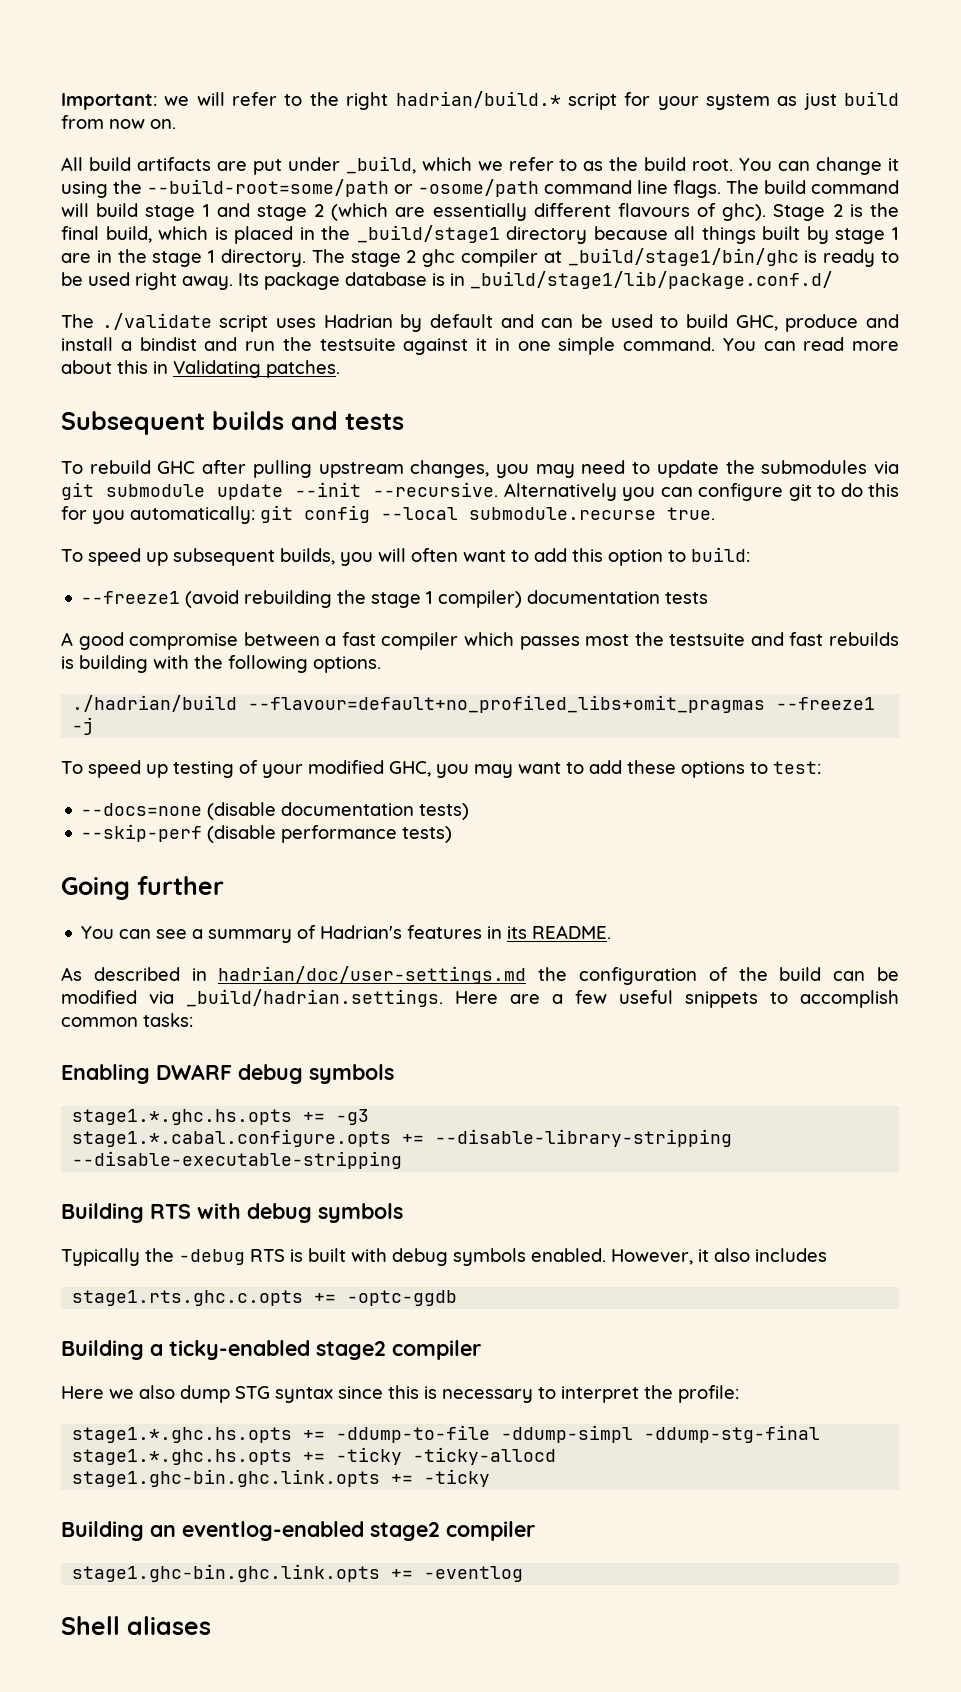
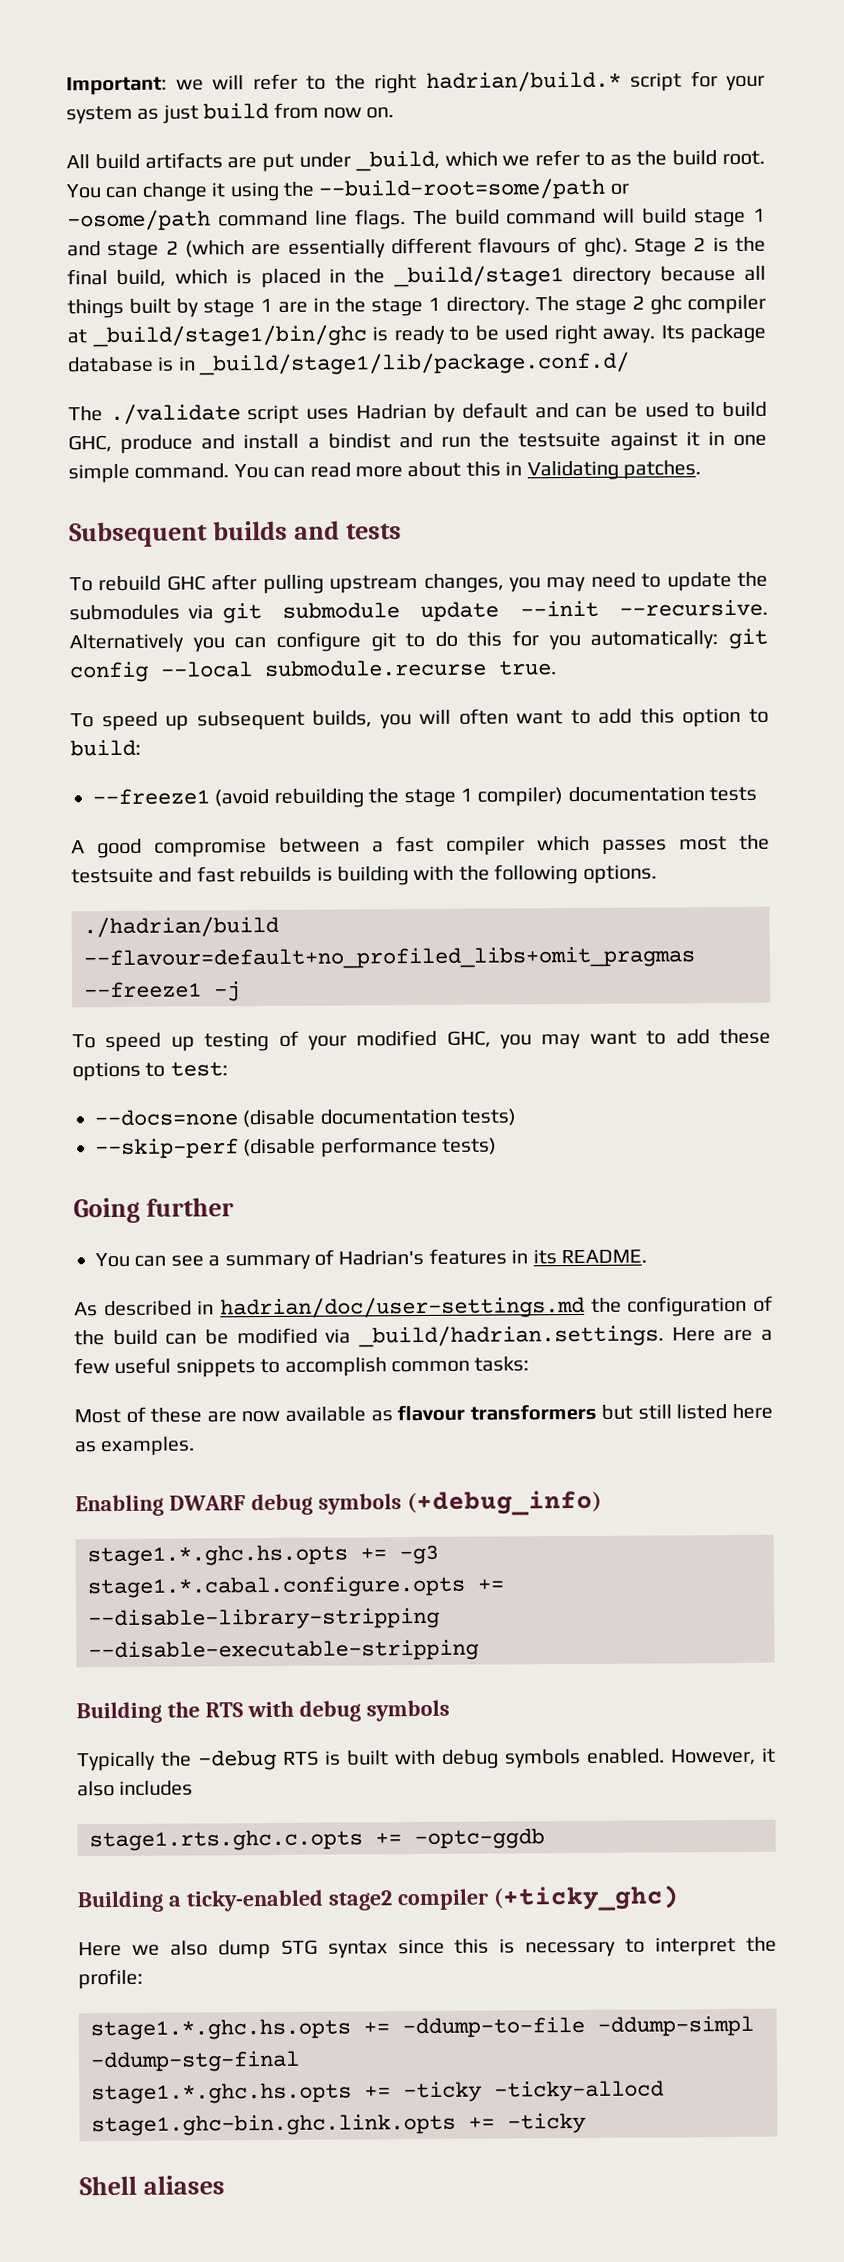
+ Most of these are now available as flavour transformers but still listed here as examples.
- Enabling DWARF debug symbols
+ Enabling DWARF debug symbols (+debug_info)
- Building RTS with debug symbols
+ Building the RTS with debug symbols
- Building a ticky-enabled stage2 compiler
+ Building a ticky-enabled stage2 compiler (+ticky_ghc)
- Building an eventlog-enabled stage2 compiler
- stage1.ghc-bin.ghc.link.opts += -eventlog

